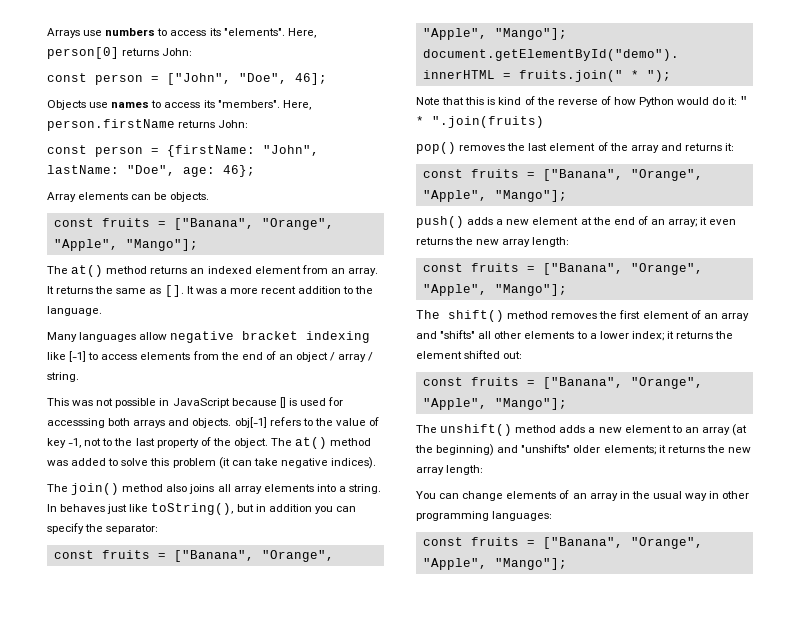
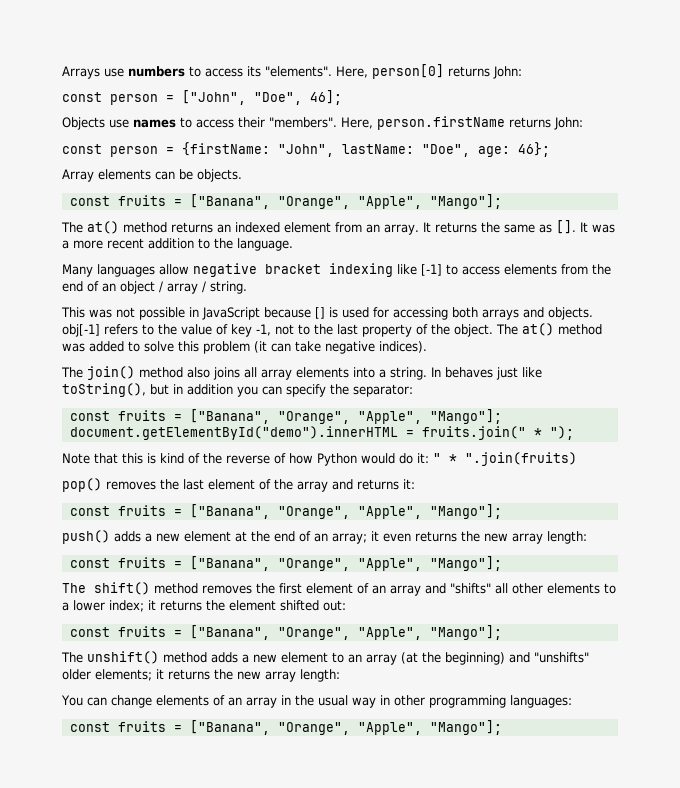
- Objects use names to access its "members".
+ Objects use names to access their "members".
- This was not possible in JavaScript because [] is used for accesssing both arrays and objects. obj[-1] refers to the value of key -1, not to the last property of the object.
+ This was not possible in JavaScript because [] is used for accessing both arrays and objects. obj[-1] refers to the value of key -1, not to the last property of the object.

